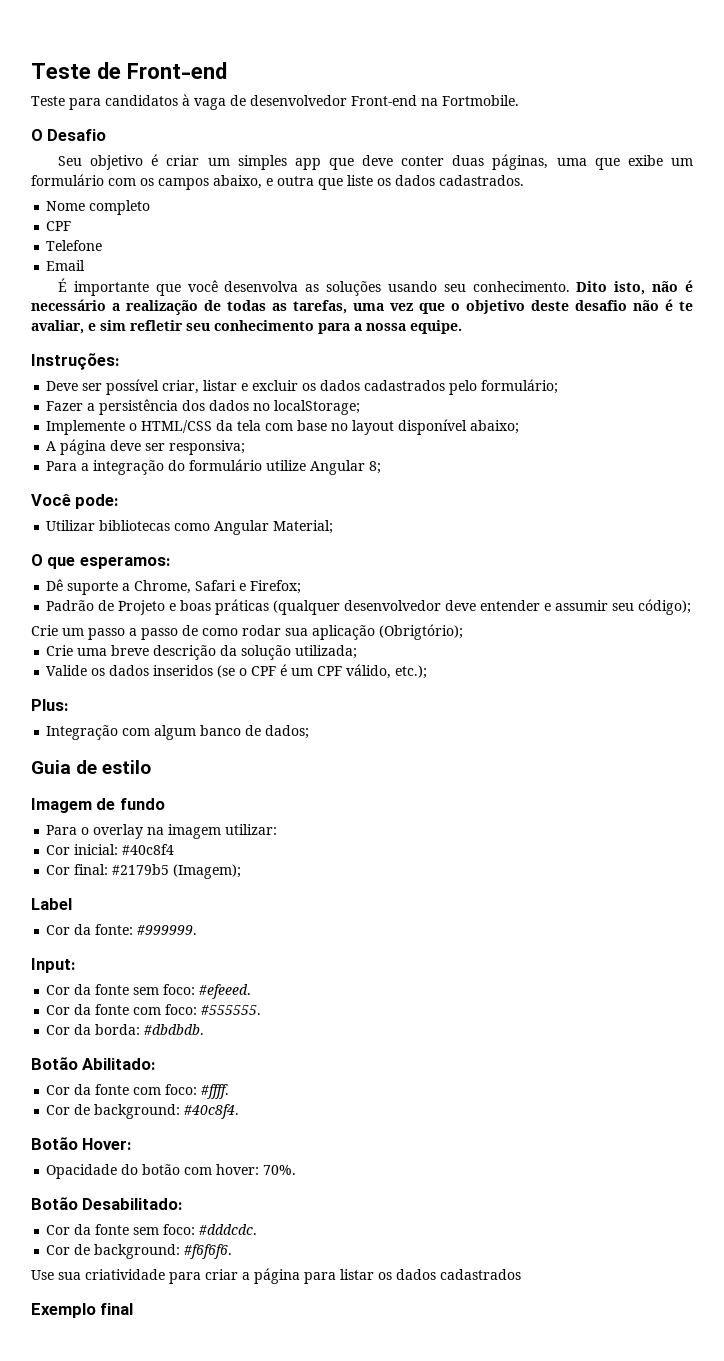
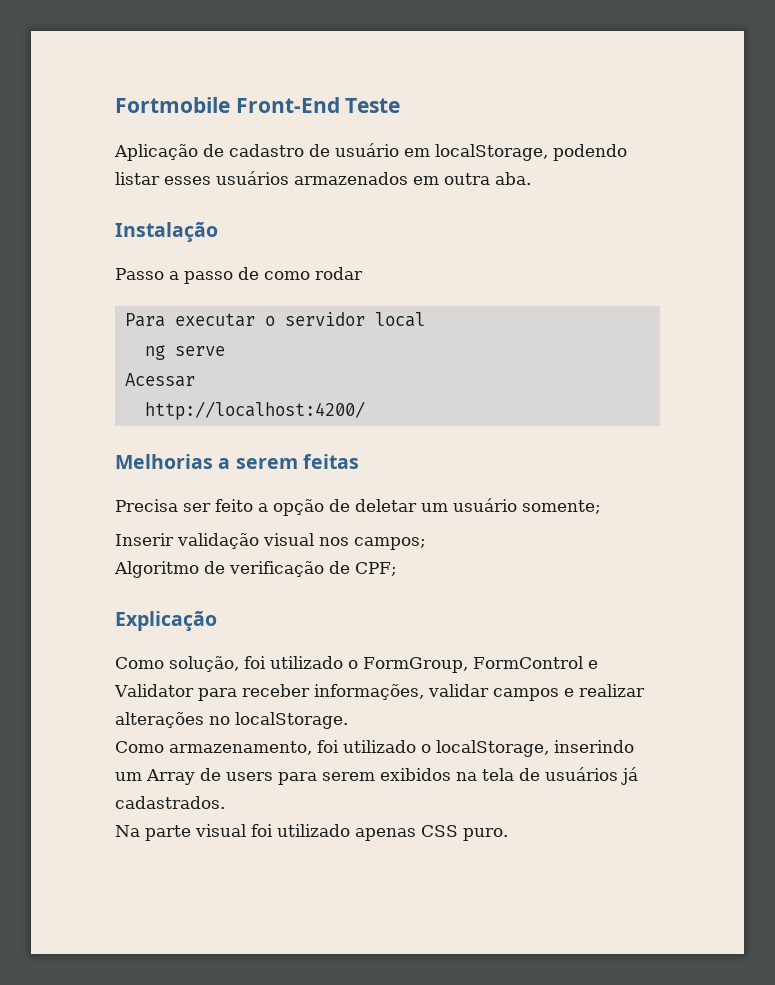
- Teste de Front-end
- Teste para candidatos à vaga de desenvolvedor Front-end na Fortmobile.
- O Desafio
- Seu objetivo é criar um simples app que deve conter duas páginas, uma que exibe um formulário com os campos abaixo, e outra que liste os dados cadastrados.
- Nome completo
- CPF
- Telefone
- Email
- É importante que você desenvolva as soluções usando seu conhecimento. Dito isto, não é necessário a realização de todas as tarefas, uma vez que o objetivo deste desafio não é te avaliar, e sim refletir seu conhecimento para a nossa equipe.
- Instruções:
- Deve ser possível criar, listar e excluir os dados cadastrados pelo formulário;
- Fazer a persistência dos dados no localStorage;
- Implemente o HTML/CSS da tela com base no layout disponível abaixo;
- A página deve ser responsiva;
- Para a integração do formulário utilize Angular 8;
- Você pode:
- Utilizar bibliotecas como Angular Material;
- O que esperamos:
- Dê suporte a Chrome, Safari e Firefox;
- Padrão de Projeto e boas práticas (qualquer desenvolvedor deve entender e assumir seu código);
- Crie um passo a passo de como rodar sua aplicação (Obrigtório);
- Crie uma breve descrição da solução utilizada;
- Valide os dados inseridos (se o CPF é um CPF válido, etc.);
- Plus:
- Integração com algum banco de dados;
- Guia de estilo
- Imagem de fundo
- Para o overlay na imagem utilizar:
- Cor inicial: #40c8f4
- Cor final: #2179b5 (Imagem);
- Label
- Cor da fonte: #999999.
- Input:
- Cor da fonte sem foco: #efeeed.
- Cor da fonte com foco: #555555.
- Cor da borda: #dbdbdb.
- Botão Abilitado:
- Cor da fonte com foco: #ffff.
- Cor de background: #40c8f4.
- Botão Hover:
- Opacidade do botão com hover: 70%.
- Botão Desabilitado:
- Cor da fonte sem foco: #dddcdc.
- Cor de background: #f6f6f6.
- Use sua criatividade para criar a página para listar os dados cadastrados
- Exemplo final
+ Fortmobile Front-End Teste
+ Aplicação de cadastro de usuário em localStorage, podendo listar esses usuários armazenados em outra aba.
+ Instalação
+ Passo a passo de como rodar
+ Para executar o servidor local
+ ng serve
+ Acessar
+ http://localhost:4200/
+ Melhorias a serem feitas
+ Precisa ser feito a opção de deletar um usuário somente;
+ Inserir validação visual nos campos;
+ Algoritmo de verificação de CPF;
+ Explicação
+ Como solução, foi utilizado o FormGroup, FormControl e Validator para receber informações, validar campos e realizar alterações no localStorage.
+ Como armazenamento, foi utilizado o localStorage, inserindo um Array de users para serem exibidos na tela de usuários já cadastrados.
+ Na parte visual foi utilizado apenas CSS puro.

